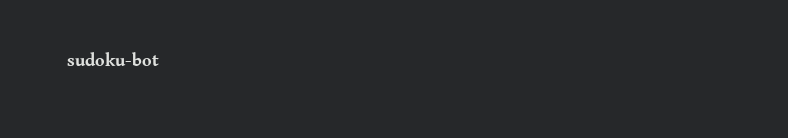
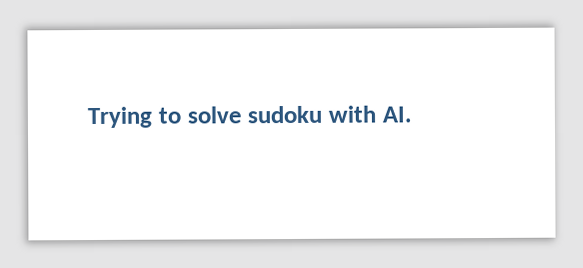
- sudoku-bot
+ Trying to solve sudoku with AI.

